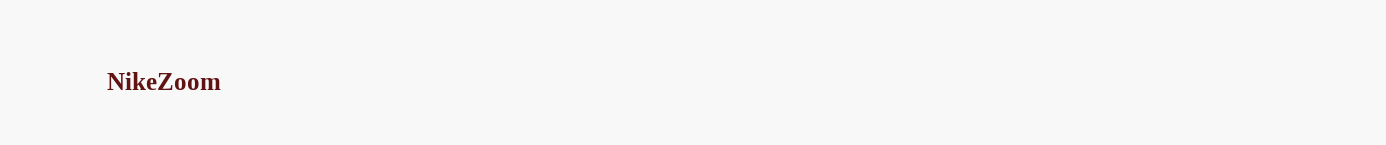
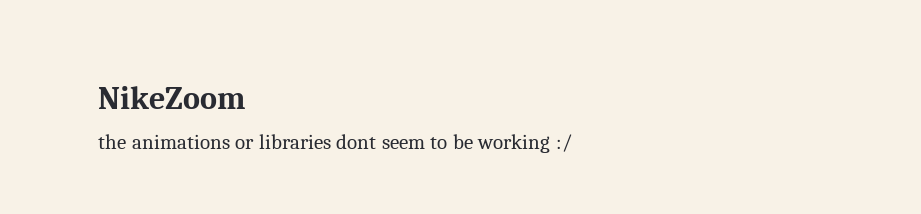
+ the animations or libraries dont seem to be working :/

